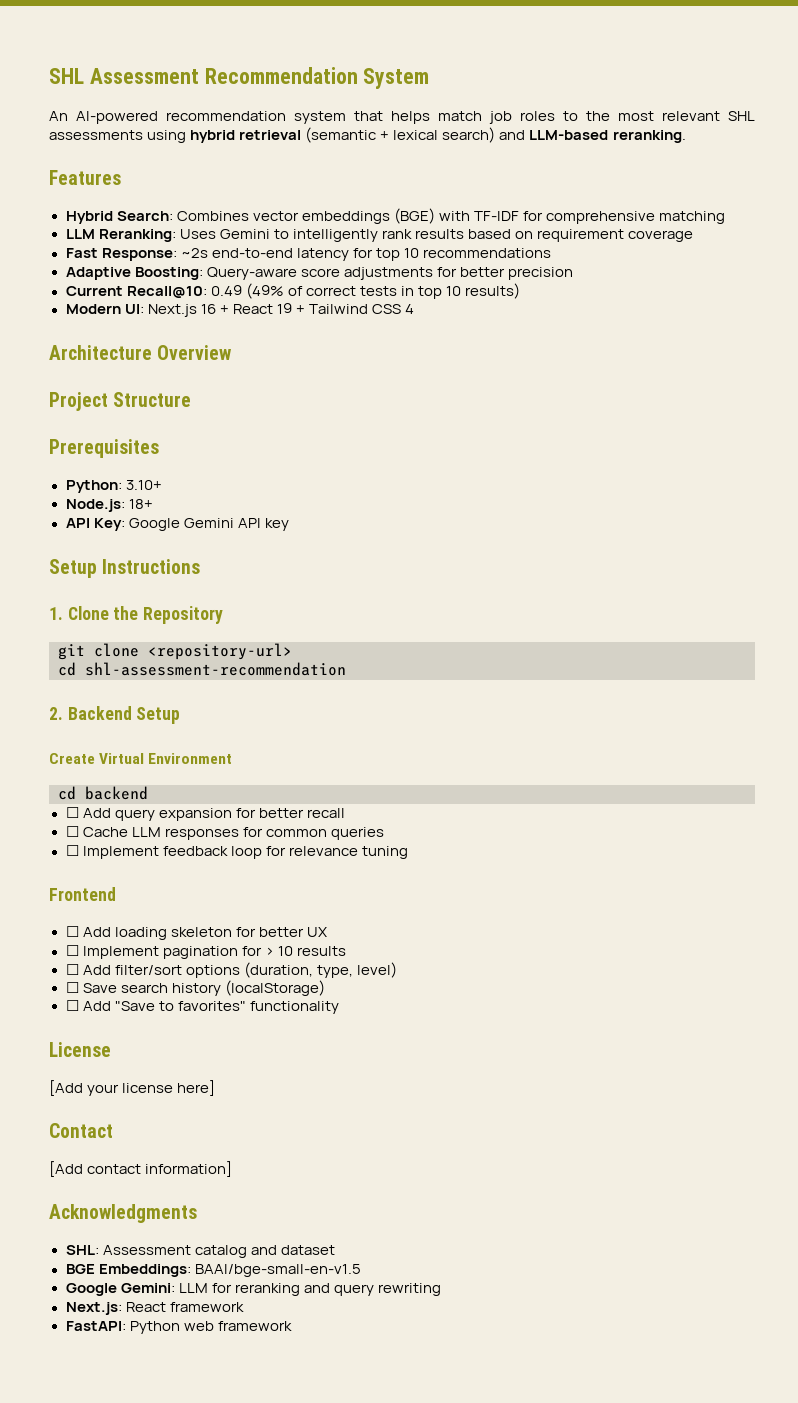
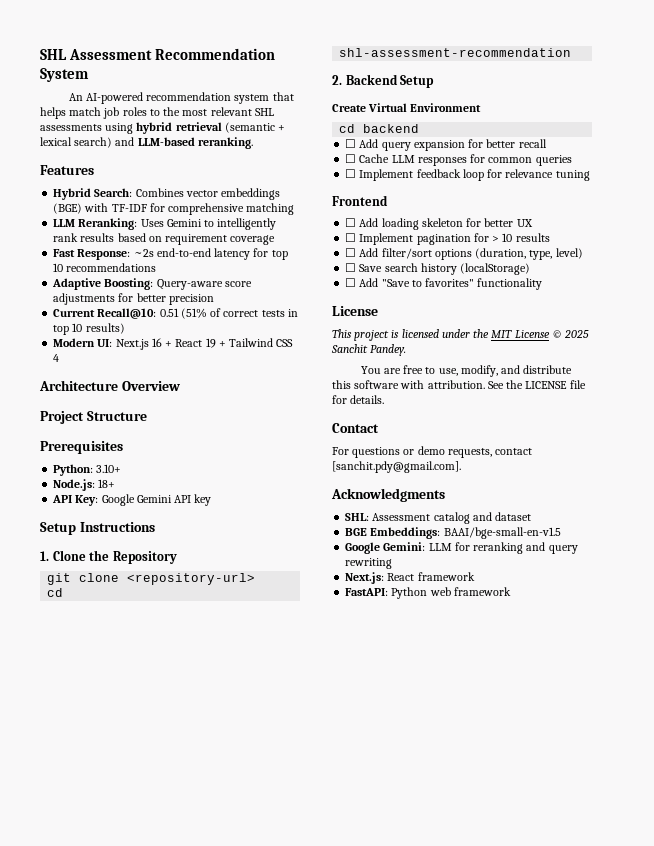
- Current Recall@10: 0.49 (49% of correct tests in top 10 results)
+ Current Recall@10: 0.51 (51% of correct tests in top 10 results)
- [Add your license here]
+ This project is licensed under the MIT License © 2025 Sanchit Pandey.
+ You are free to use, modify, and distribute this software with attribution. See the LICENSE file for details.
  Contact
- [Add contact information]
+ For questions or demo requests, contact [sanchit.pdy@gmail.com].

